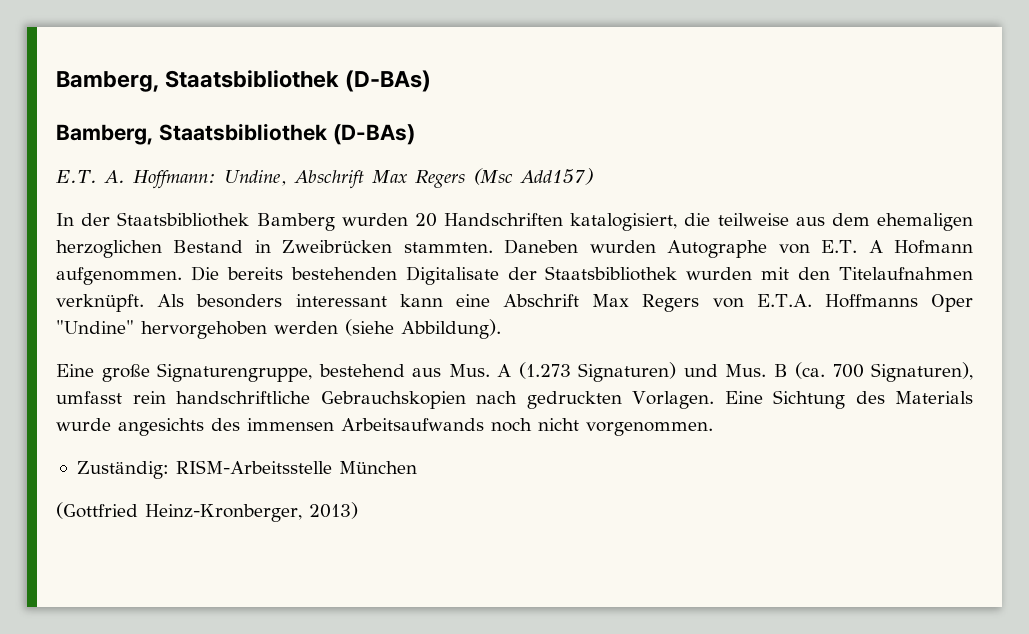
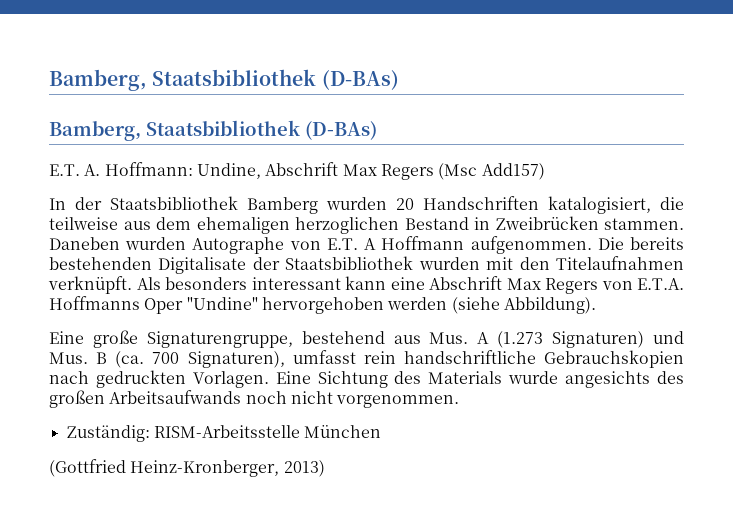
- In der Staatsbibliothek Bamberg wurden 20 Handschriften katalogisiert, die teilweise aus dem ehemaligen herzoglichen Bestand in Zweibrücken stammten.
+ In der Staatsbibliothek Bamberg wurden 20 Handschriften katalogisiert, die teilweise aus dem ehemaligen herzoglichen Bestand in Zweibrücken stammen.
- Daneben wurden Autographe von E.T. A Hofmann aufgenommen.
+ Daneben wurden Autographe von E.T. A Hoffmann aufgenommen.
- Eine Sichtung des Materials wurde angesichts des immensen Arbeitsaufwands noch nicht vorgenommen.
+ Eine Sichtung des Materials wurde angesichts des großen Arbeitsaufwands noch nicht vorgenommen.

